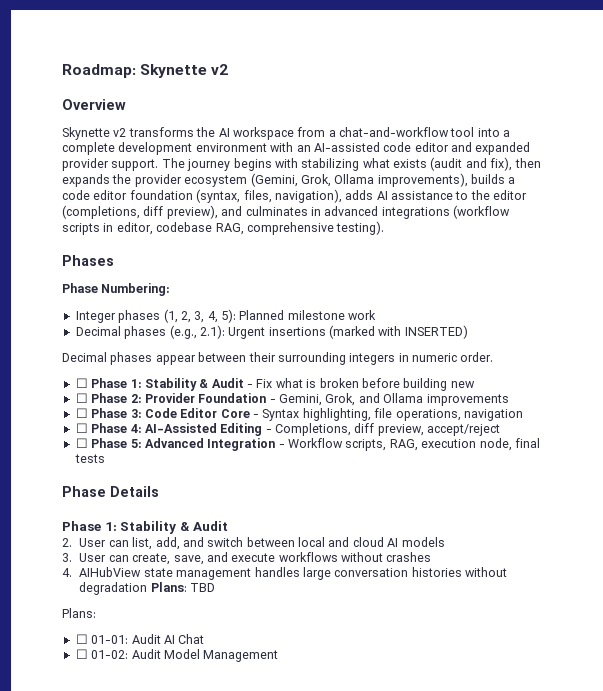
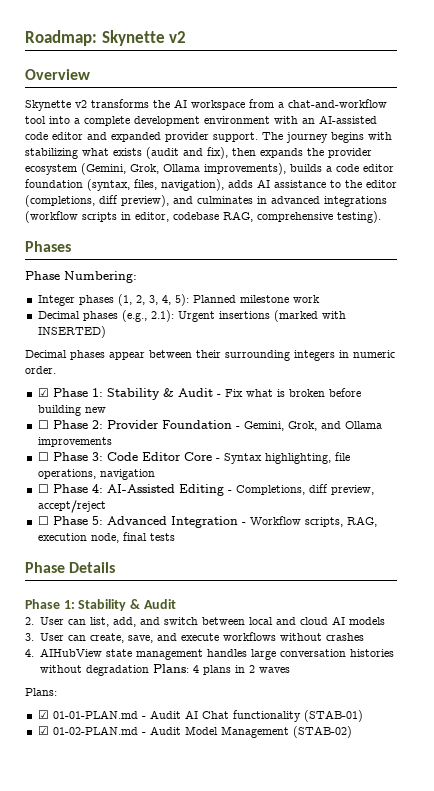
- ☐ Phase 1: Stability & Audit - Fix what is broken before building new
+ ☑ Phase 1: Stability & Audit - Fix what is broken before building new
- 4. AIHubView state management handles large conversation histories without degradation Plans: TBD
+ 4. AIHubView state management handles large conversation histories without degradation Plans: 4 plans in 2 waves
  Plans:
- ☐ 01-01: Audit AI Chat
- ☐ 01-02: Audit Model Management
+ ☑ 01-01-PLAN.md - Audit AI Chat functionality (STAB-01)
+ ☑ 01-02-PLAN.md - Audit Model Management (STAB-02)

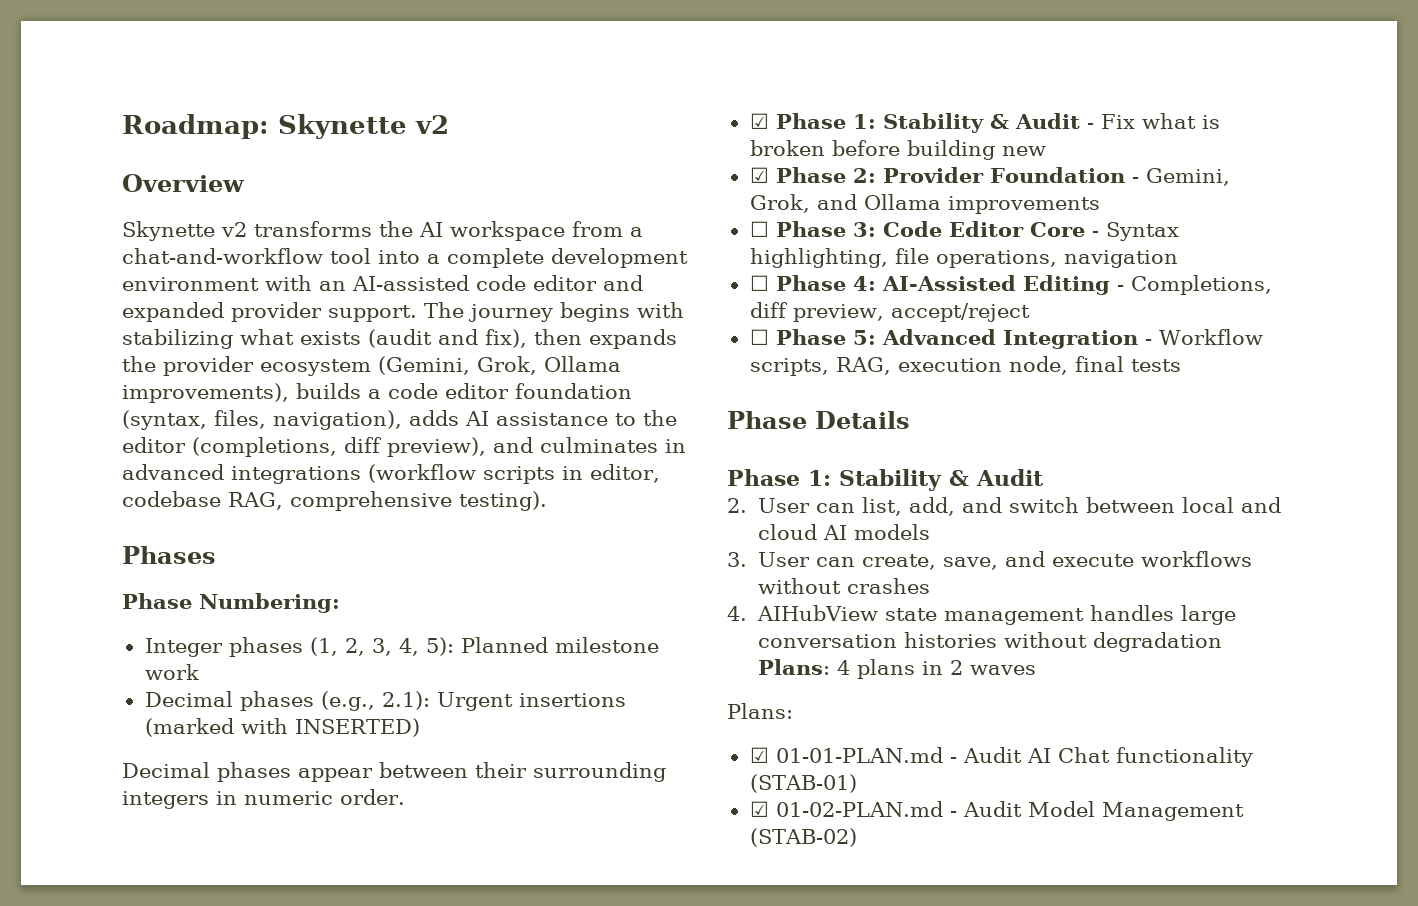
- ☐ Phase 2: Provider Foundation - Gemini, Grok, and Ollama improvements
+ ☑ Phase 2: Provider Foundation - Gemini, Grok, and Ollama improvements

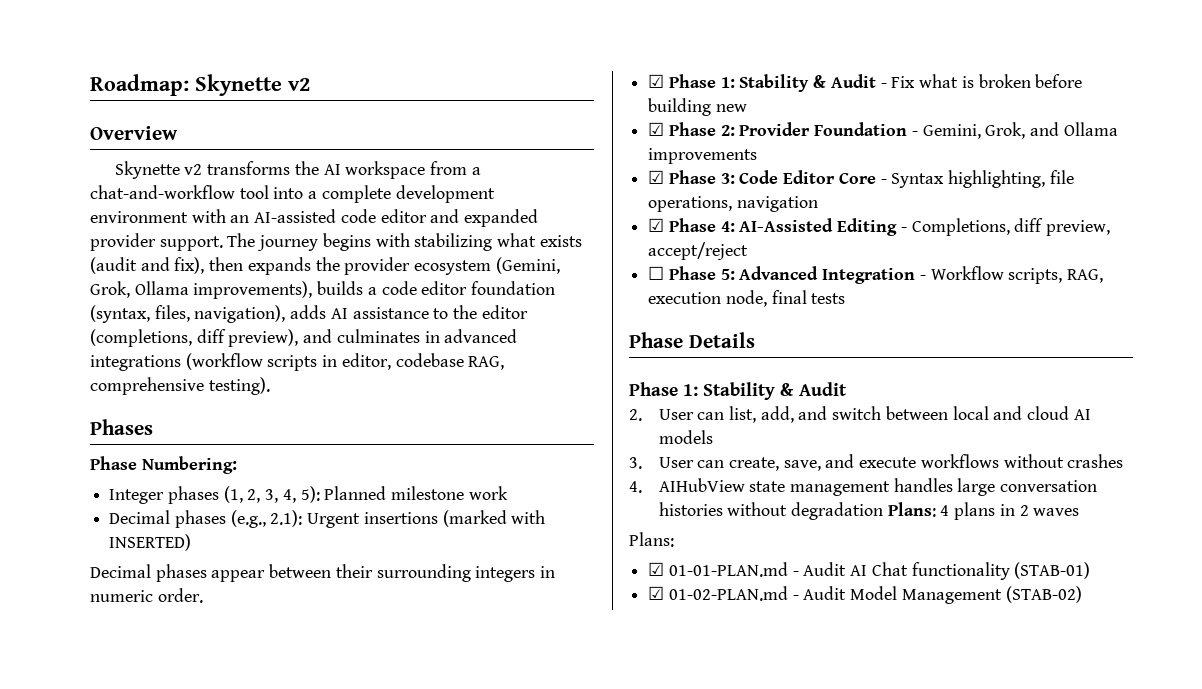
- ☐ Phase 3: Code Editor Core - Syntax highlighting, file operations, navigation
+ ☑ Phase 3: Code Editor Core - Syntax highlighting, file operations, navigation
- ☐ Phase 4: AI-Assisted Editing - Completions, diff preview, accept/reject
+ ☑ Phase 4: AI-Assisted Editing - Completions, diff preview, accept/reject

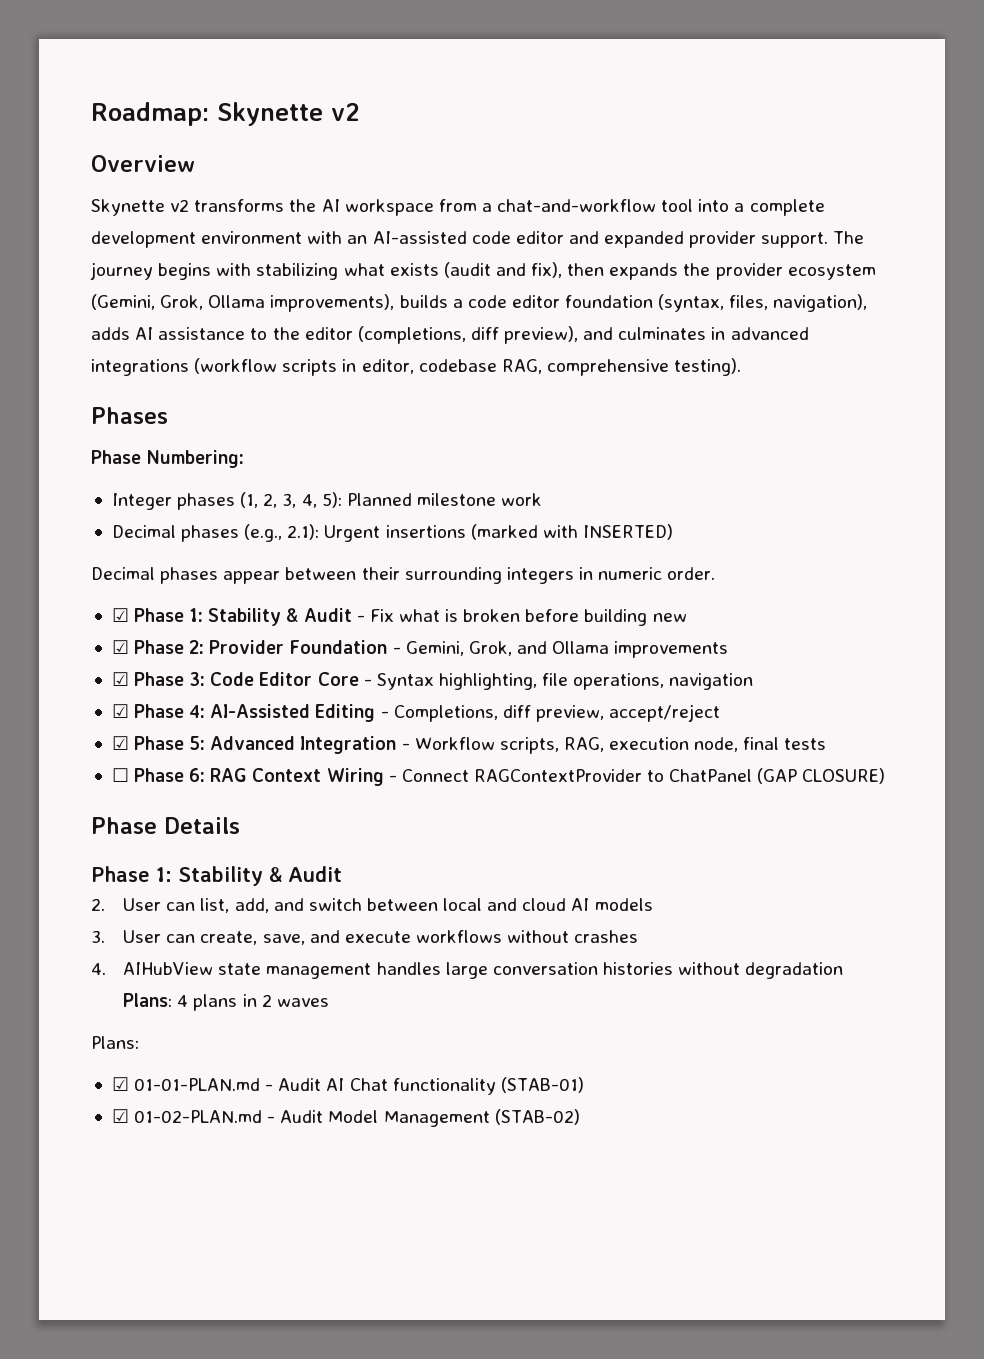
- ☐ Phase 5: Advanced Integration - Workflow scripts, RAG, execution node, final tests
+ ☑ Phase 5: Advanced Integration - Workflow scripts, RAG, execution node, final tests
+ ☐ Phase 6: RAG Context Wiring - Connect RAGContextProvider to ChatPanel (GAP CLOSURE)

